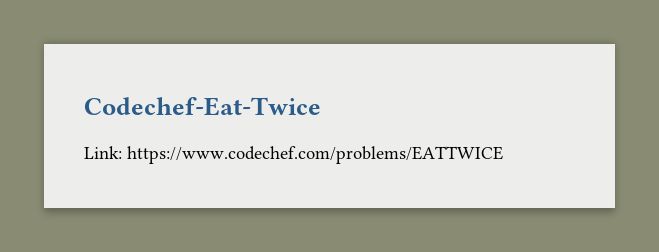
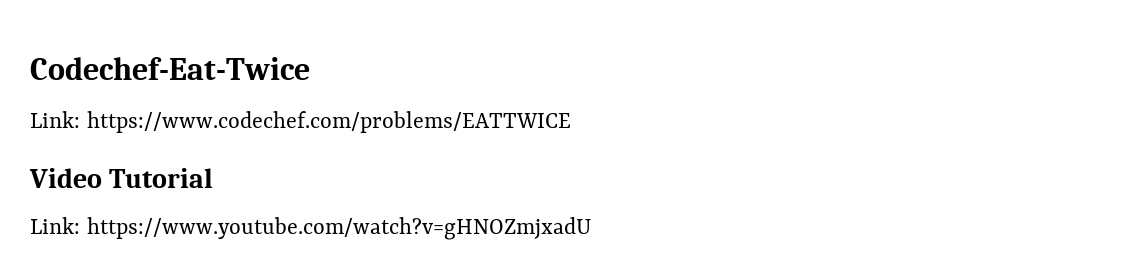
+ Video Tutorial
+ Link: https://www.youtube.com/watch?v=gHNOZmjxadU

